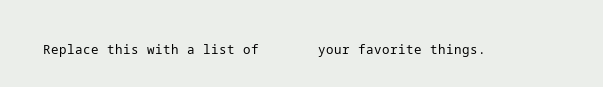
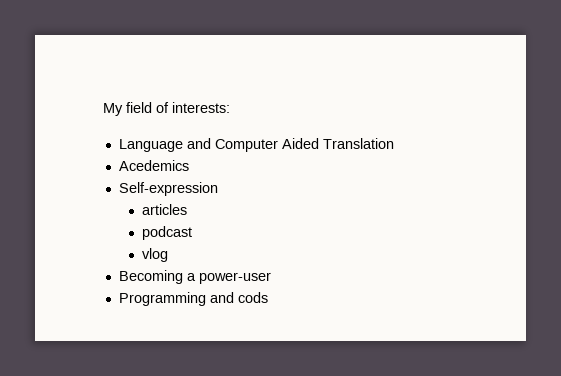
- Replace this with a list of your favorite things.
+ My field of interests:
+ Language and Computer Aided Translation
+ Acedemics
+ Self-expression
+ articles
+ podcast
+ vlog
+ Becoming a power-user
+ Programming and cods

